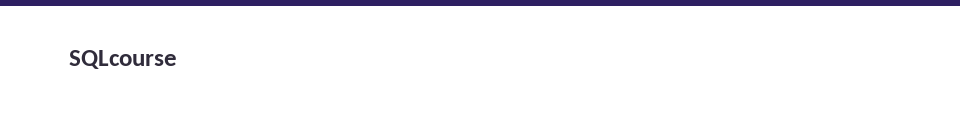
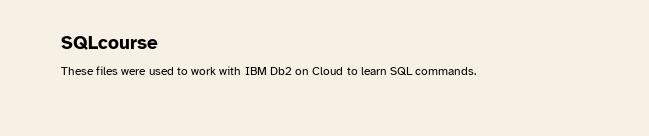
+ These files were used to work with IBM Db2 on Cloud to learn SQL commands.

